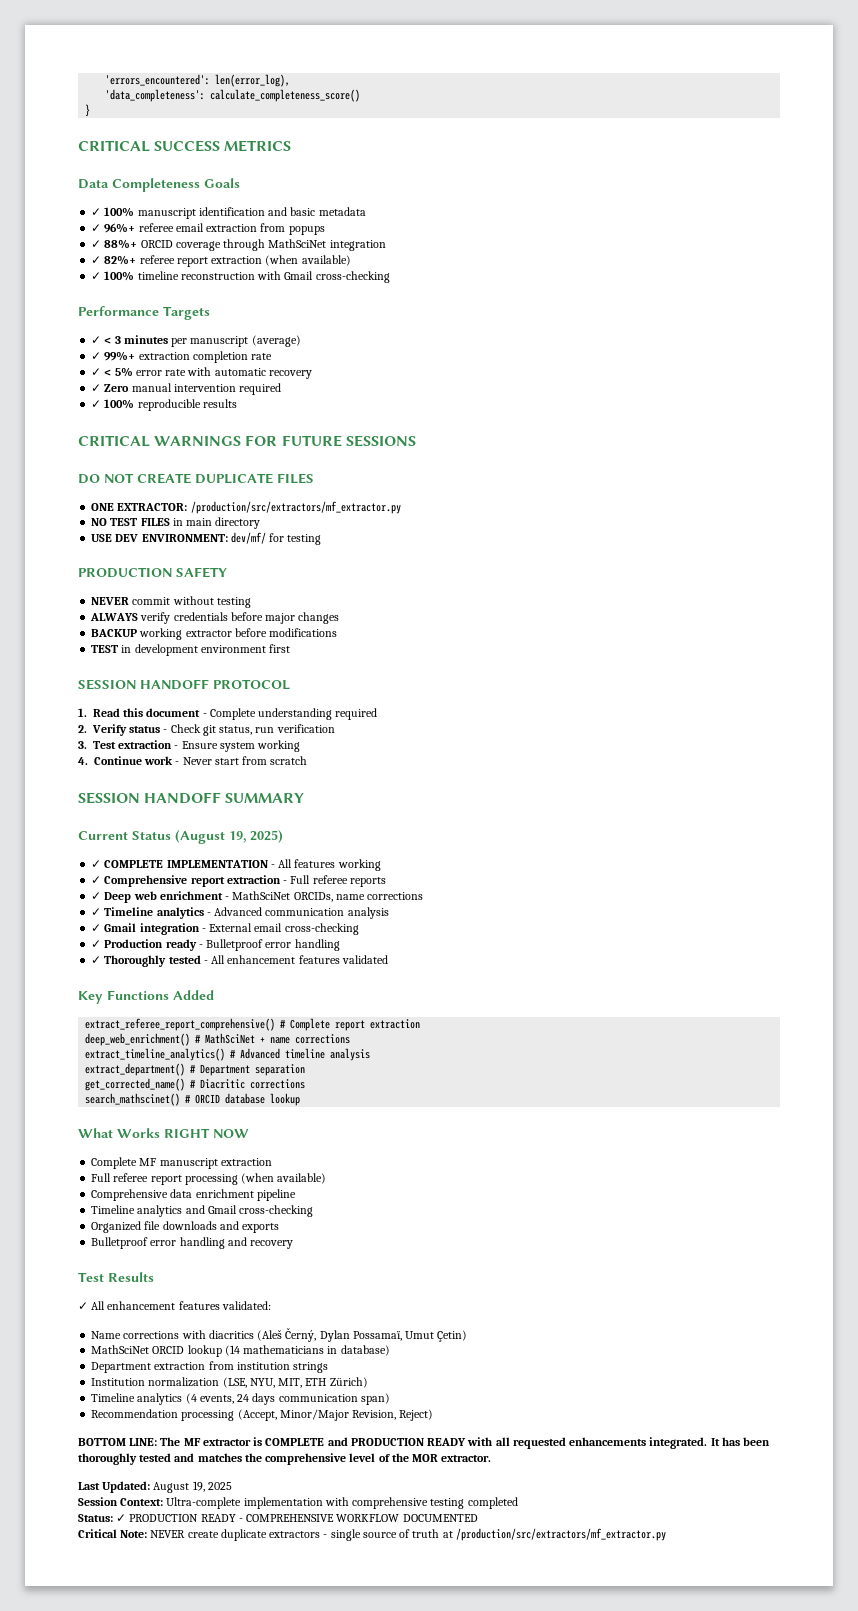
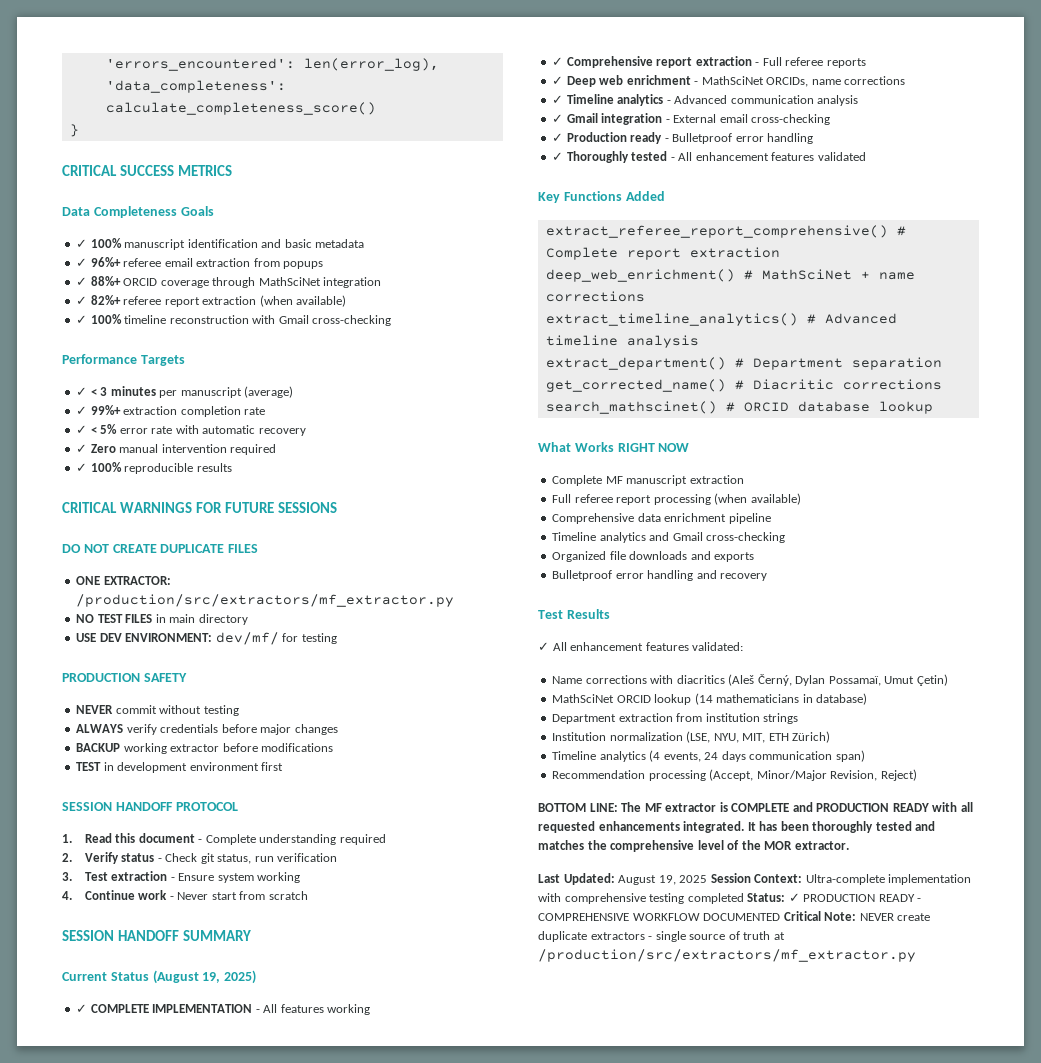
- Last Updated: August 19, 2025
- Session Context: Ultra-complete implementation with comprehensive testing completed
- Status: ✓ PRODUCTION READY - COMPREHENSIVE WORKFLOW DOCUMENTED
- Critical Note: NEVER create duplicate extractors - single source of truth at /production/src/extractors/mf_extractor.py
+ Last Updated: August 19, 2025 Session Context: Ultra-complete implementation with comprehensive testing completed Status: ✓ PRODUCTION READY - COMPREHENSIVE WORKFLOW DOCUMENTED Critical Note: NEVER create duplicate extractors - single source of truth at /production/src/extractors/mf_extractor.py

